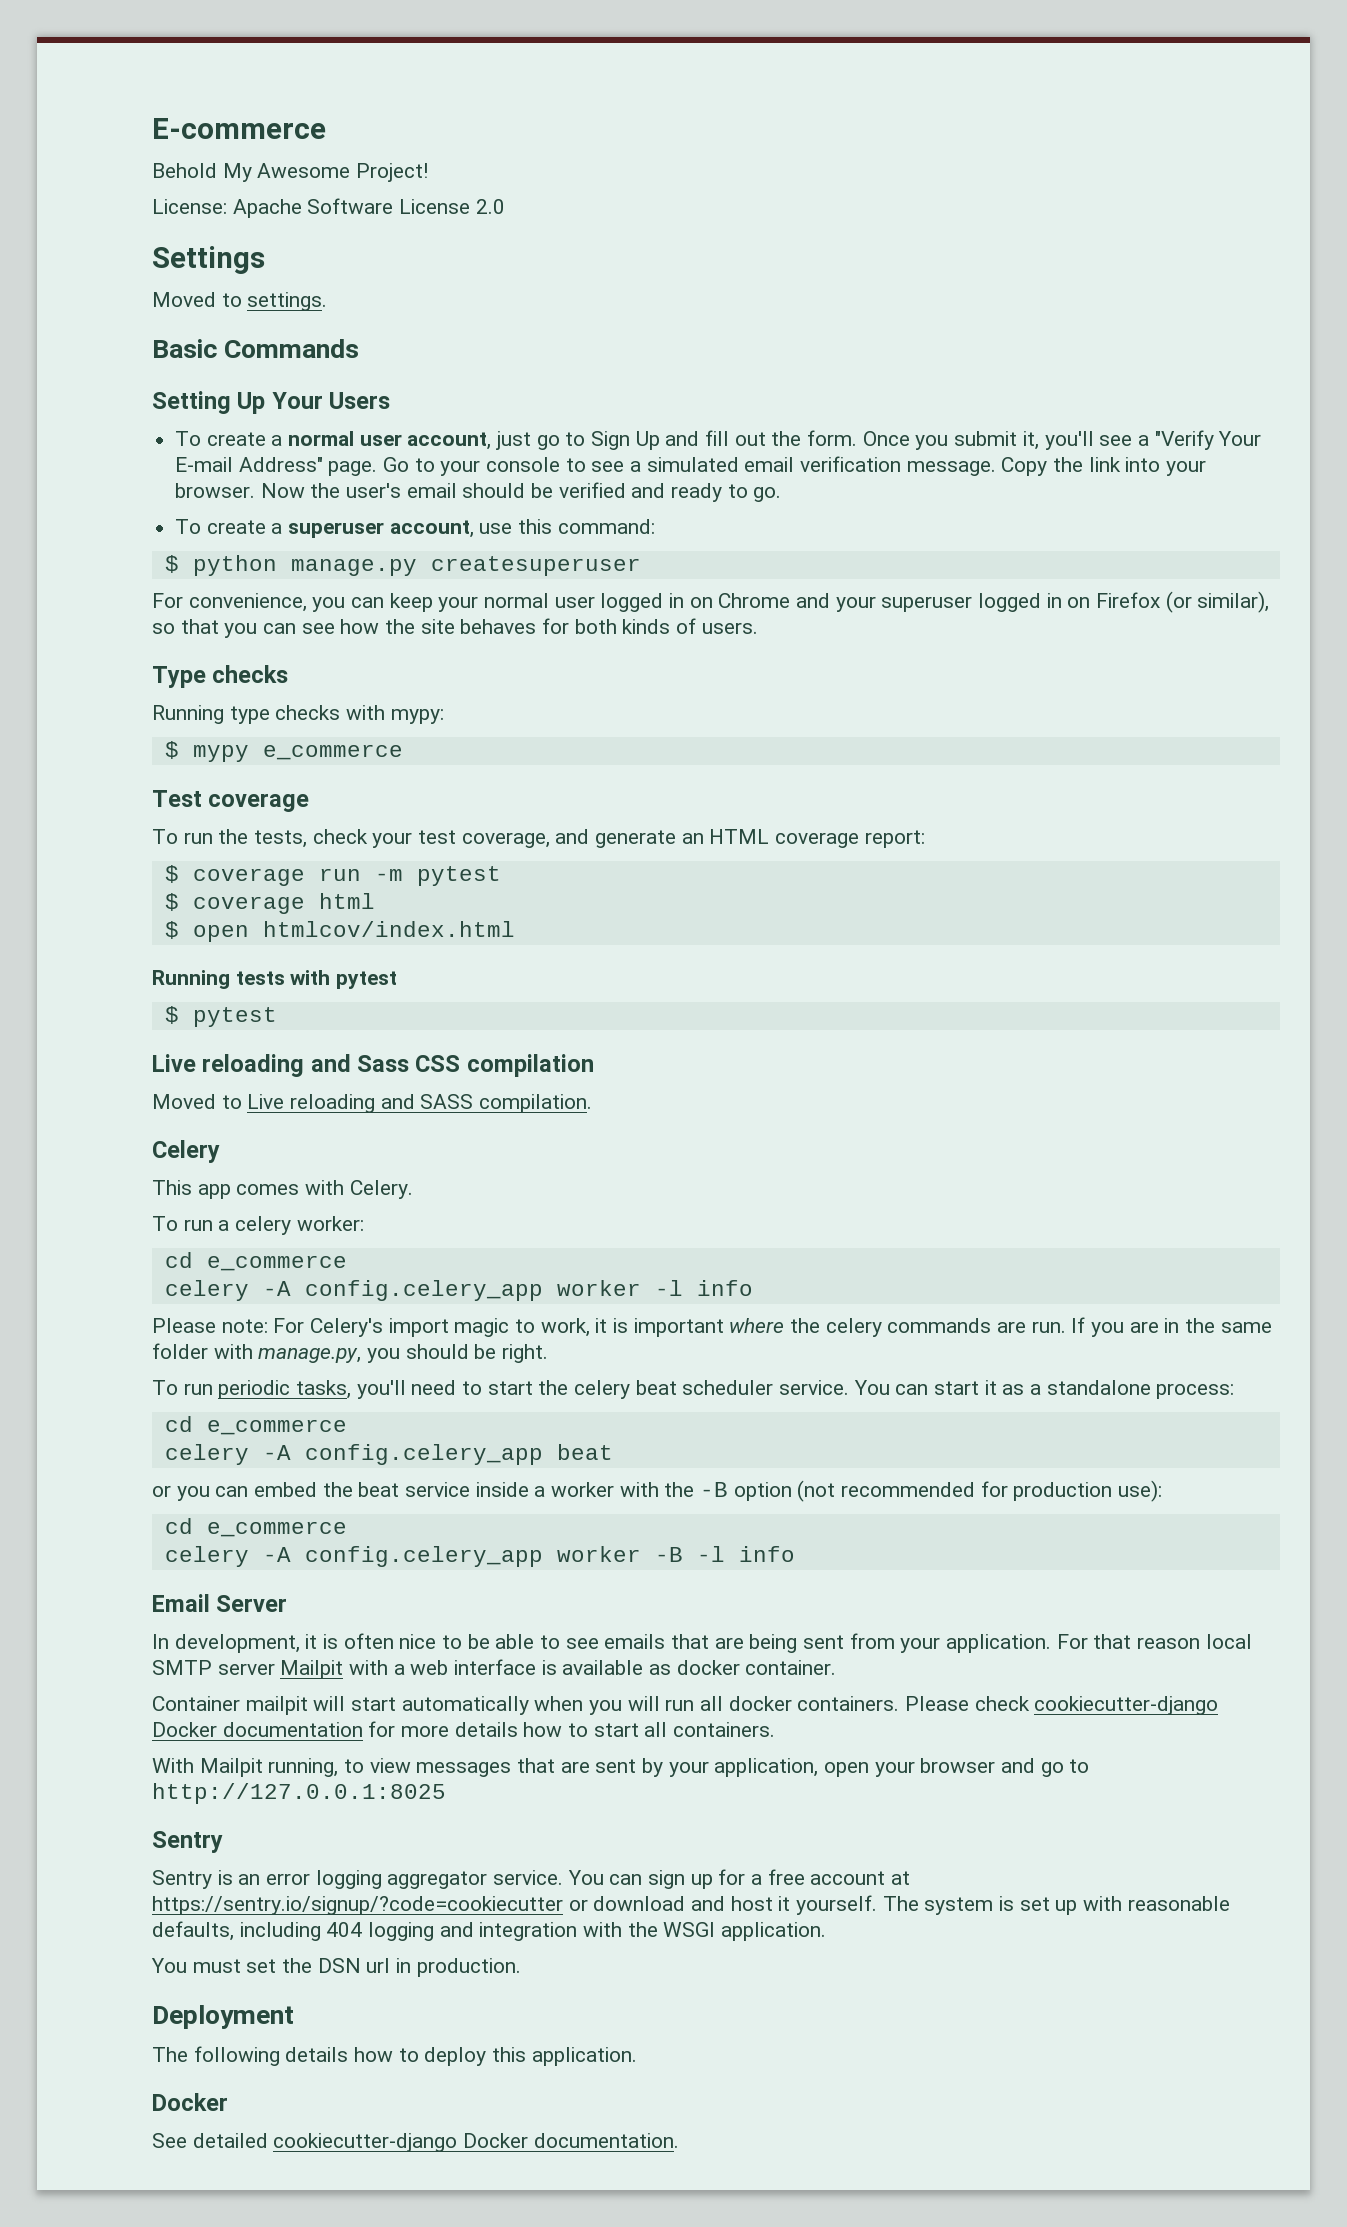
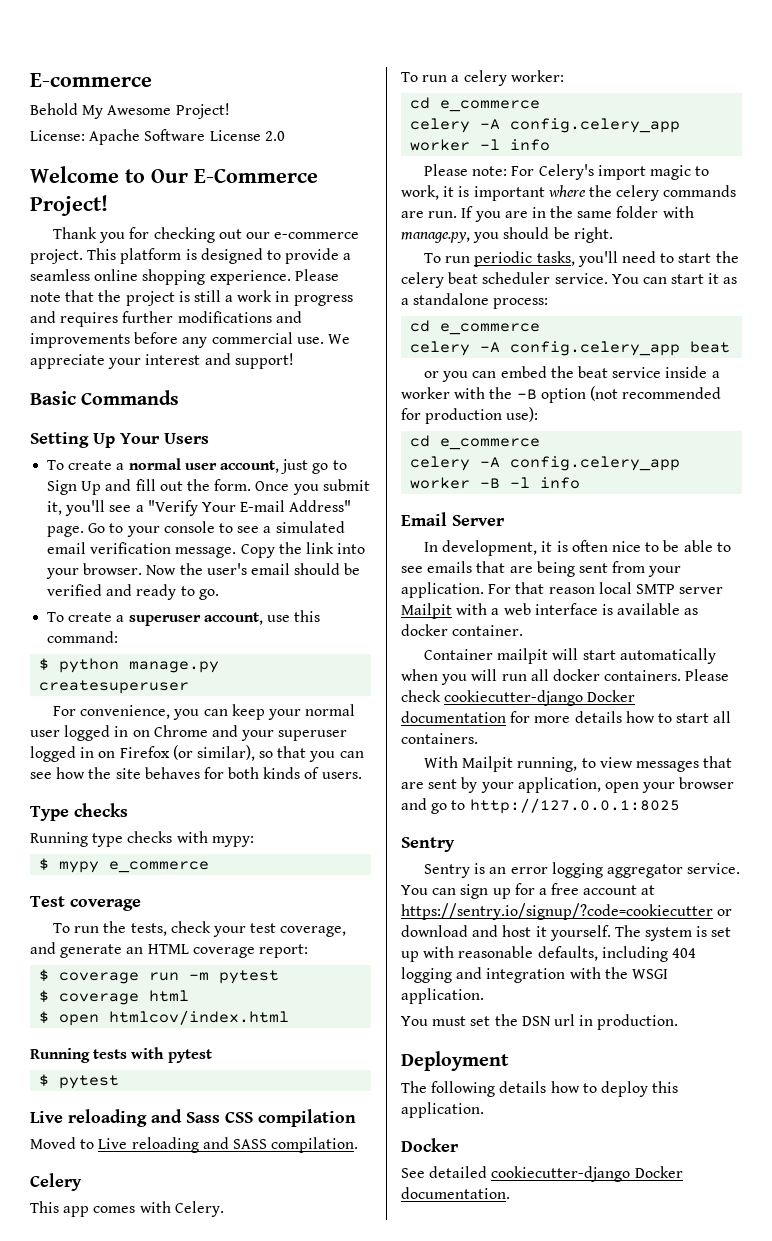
- Settings
- Moved to settings.
+ Welcome to Our E-Commerce Project!
+ Thank you for checking out our e-commerce project. This platform is designed to provide a seamless online shopping experience. Please note that the project is still a work in progress and requires further modifications and improvements before any commercial use. We appreciate your interest and support!

